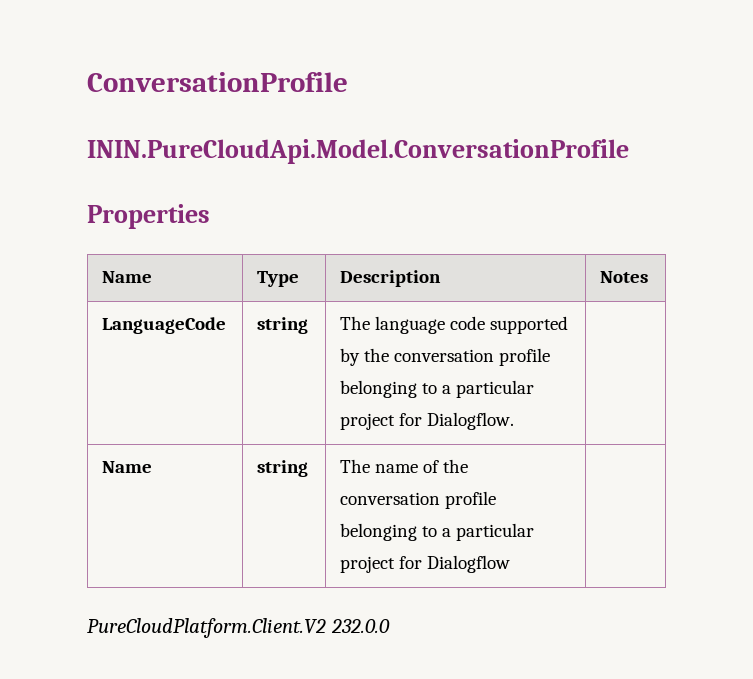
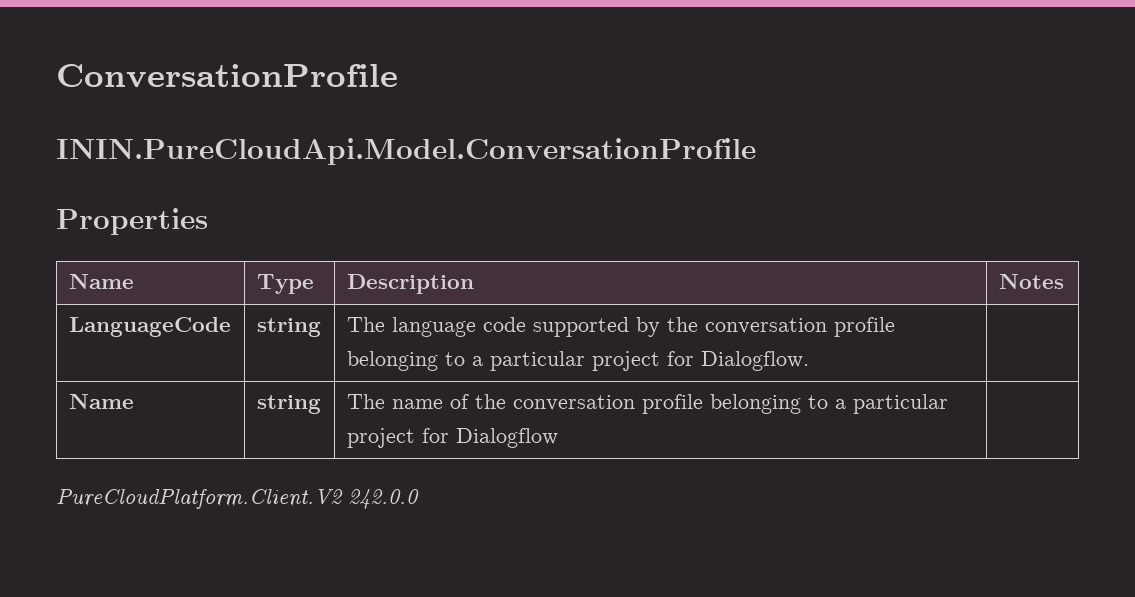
- PureCloudPlatform.Client.V2 232.0.0
+ PureCloudPlatform.Client.V2 242.0.0

